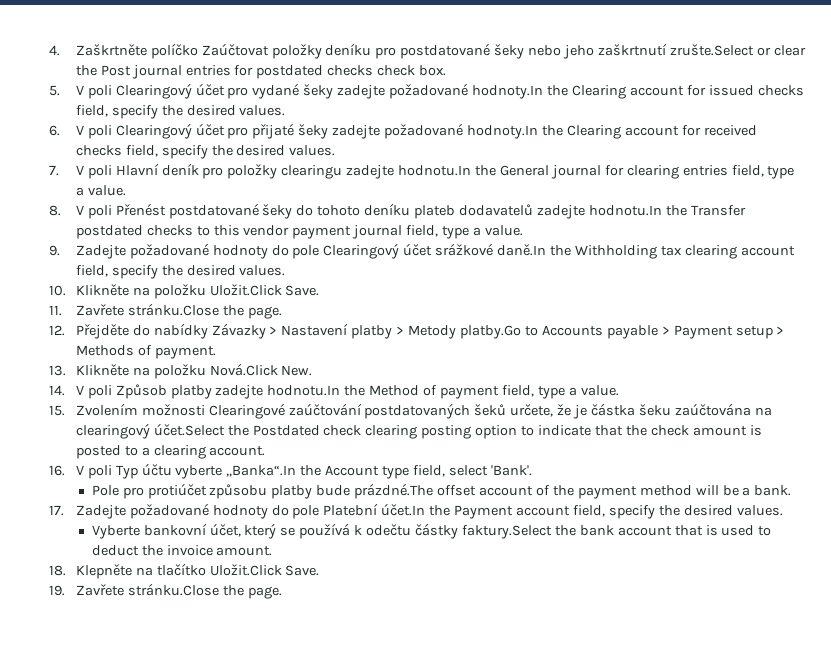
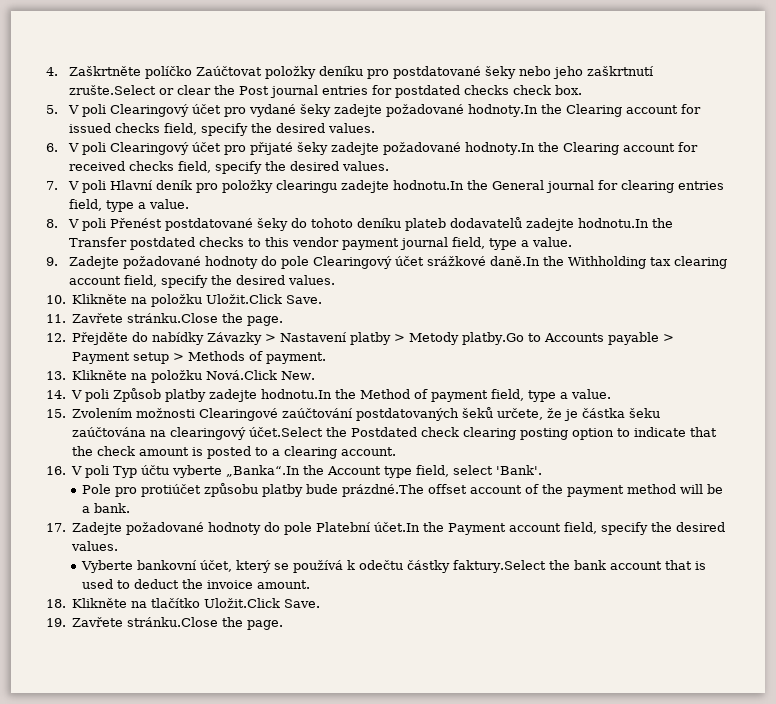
- 18. Klepněte na tlačítko Uložit.Click Save.
+ 18. Klikněte na tlačítko Uložit.Click Save.

